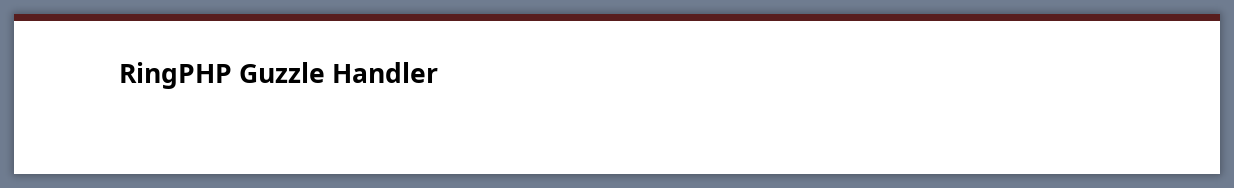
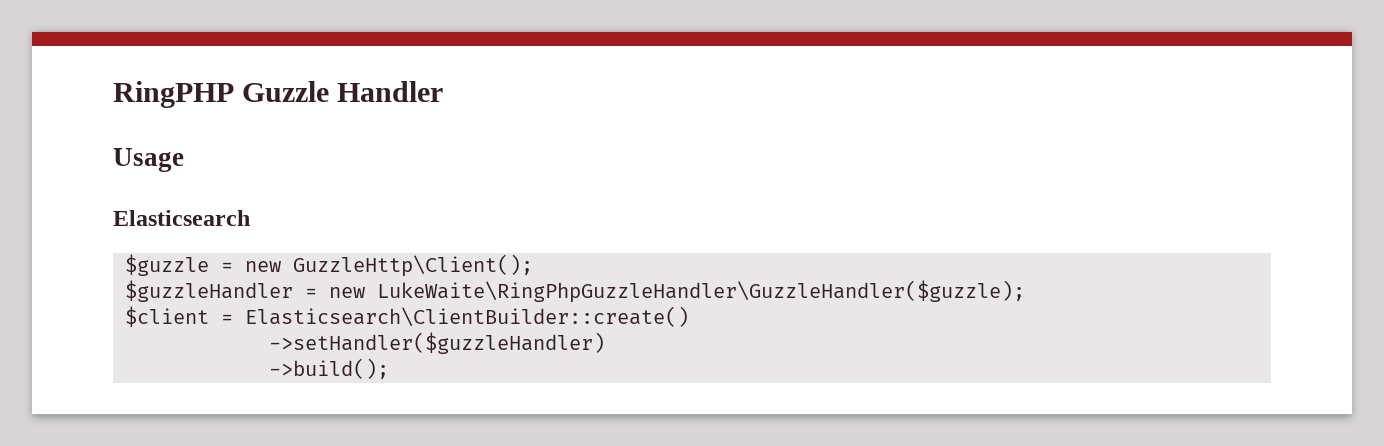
+ Usage
+ Elasticsearch
+ $guzzle = new GuzzleHttp\Client();
+ $guzzleHandler = new LukeWaite\RingPhpGuzzleHandler\GuzzleHandler($guzzle);
+ $client = Elasticsearch\ClientBuilder::create()
+ ->setHandler($guzzleHandler)
+ ->build();

